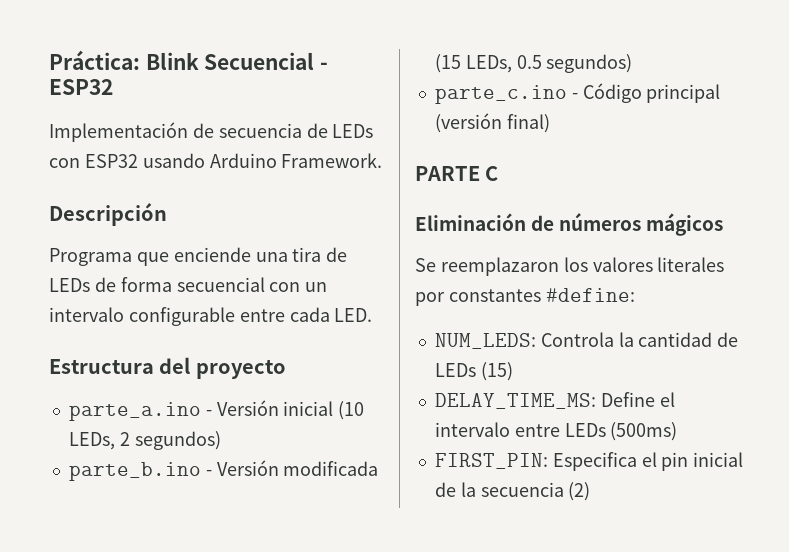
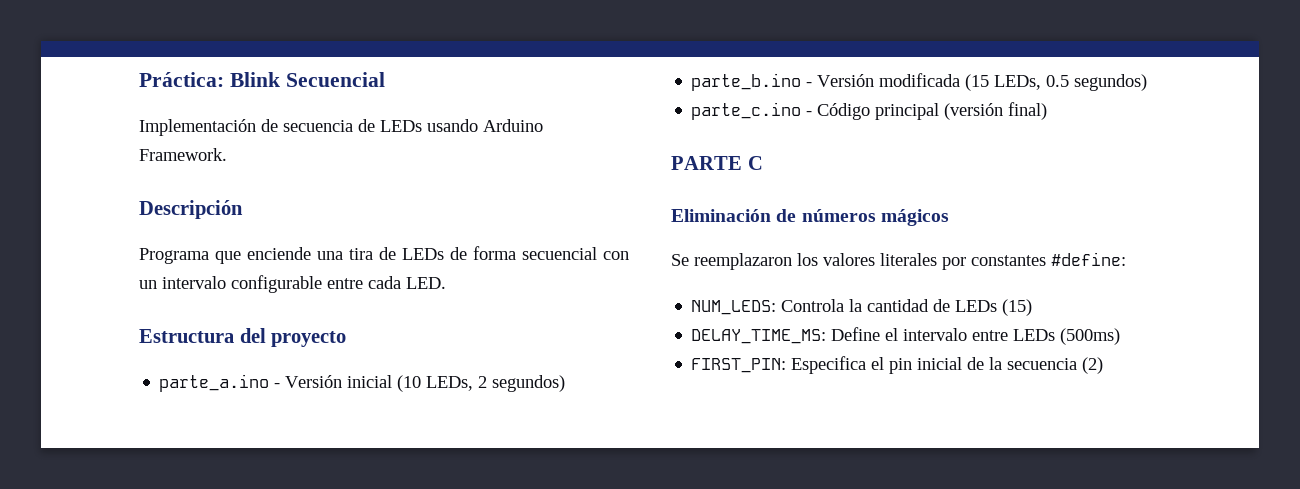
- Práctica: Blink Secuencial - ESP32
+ Práctica: Blink Secuencial
- Implementación de secuencia de LEDs con ESP32 usando Arduino Framework.
+ Implementación de secuencia de LEDs usando Arduino Framework.

